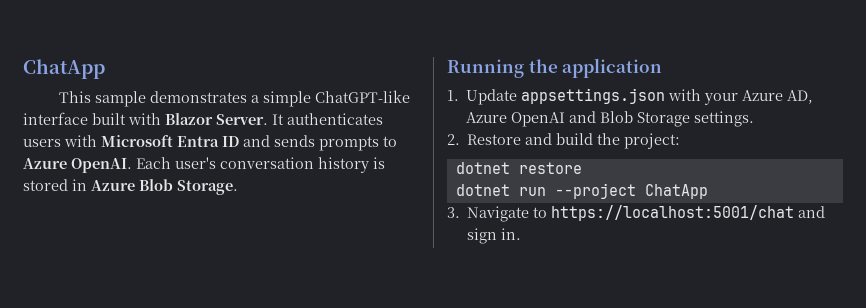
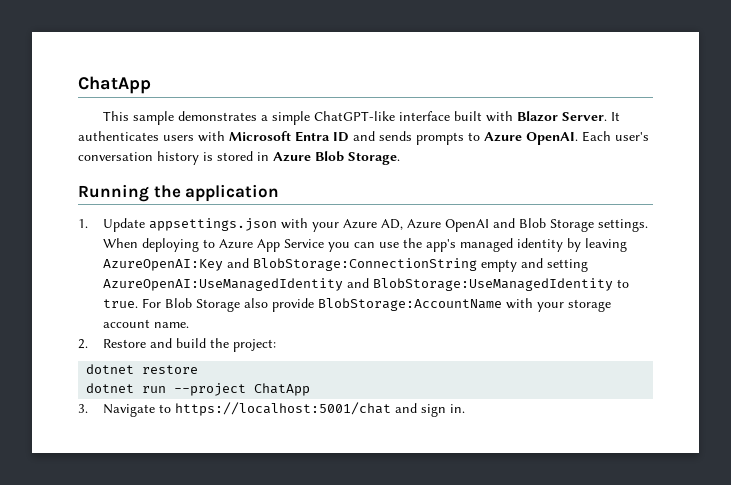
+ When deploying to Azure App Service you can use the app's managed identity by leaving AzureOpenAI:Key and BlobStorage:ConnectionString empty and setting AzureOpenAI:UseManagedIdentity and BlobStorage:UseManagedIdentity to true. For Blob Storage also provide BlobStorage:AccountName with your storage account name.

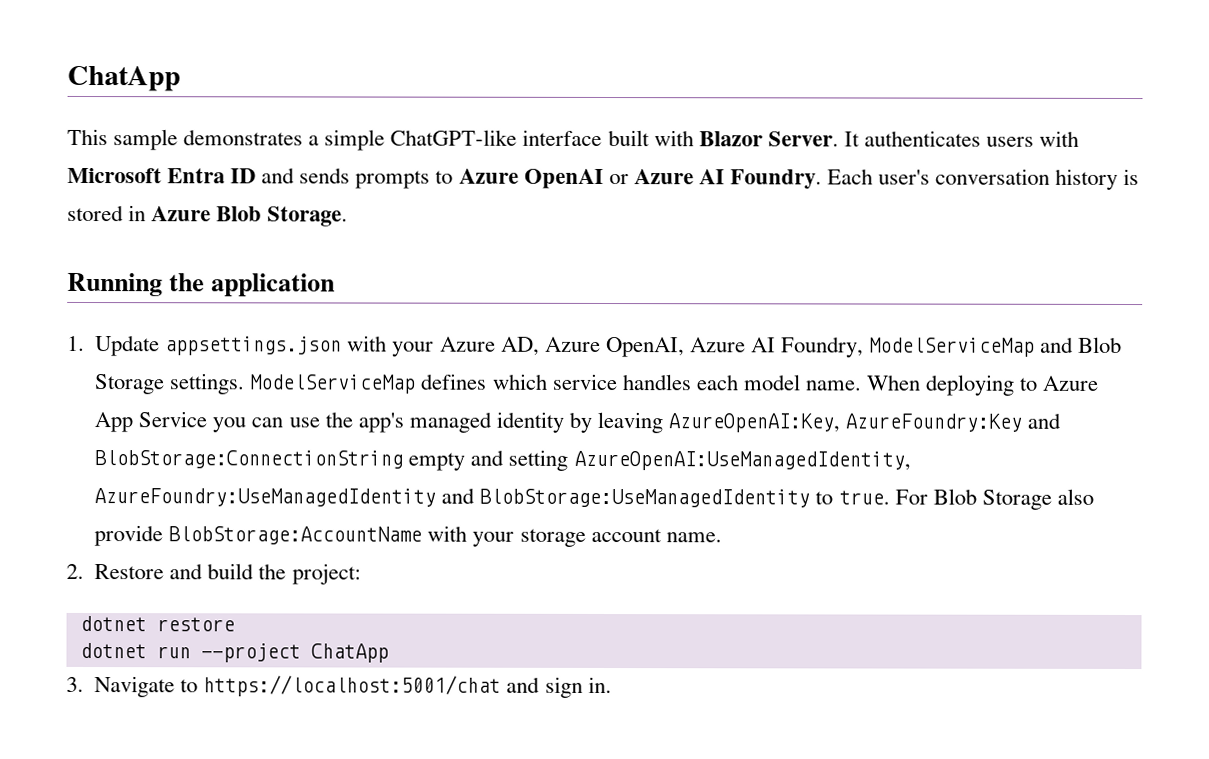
- It authenticates users with Microsoft Entra ID and sends prompts to Azure OpenAI.
+ It authenticates users with Microsoft Entra ID and sends prompts to Azure OpenAI or Azure AI Foundry.
- 1. Update appsettings.json with your Azure AD, Azure OpenAI and Blob Storage settings.
+ 1. Update appsettings.json with your Azure AD, Azure OpenAI, Azure AI Foundry, ModelServiceMap and Blob Storage settings. ModelServiceMap defines which service handles each model name.
- When deploying to Azure App Service you can use the app's managed identity by leaving AzureOpenAI:Key and BlobStorage:ConnectionString empty and setting AzureOpenAI:UseManagedIdentity and BlobStorage:UseManagedIdentity to true.
+ When deploying to Azure App Service you can use the app's managed identity by leaving AzureOpenAI:Key, AzureFoundry:Key and BlobStorage:ConnectionString empty and setting AzureOpenAI:UseManagedIdentity, AzureFoundry:UseManagedIdentity and BlobStorage:UseManagedIdentity to true.

